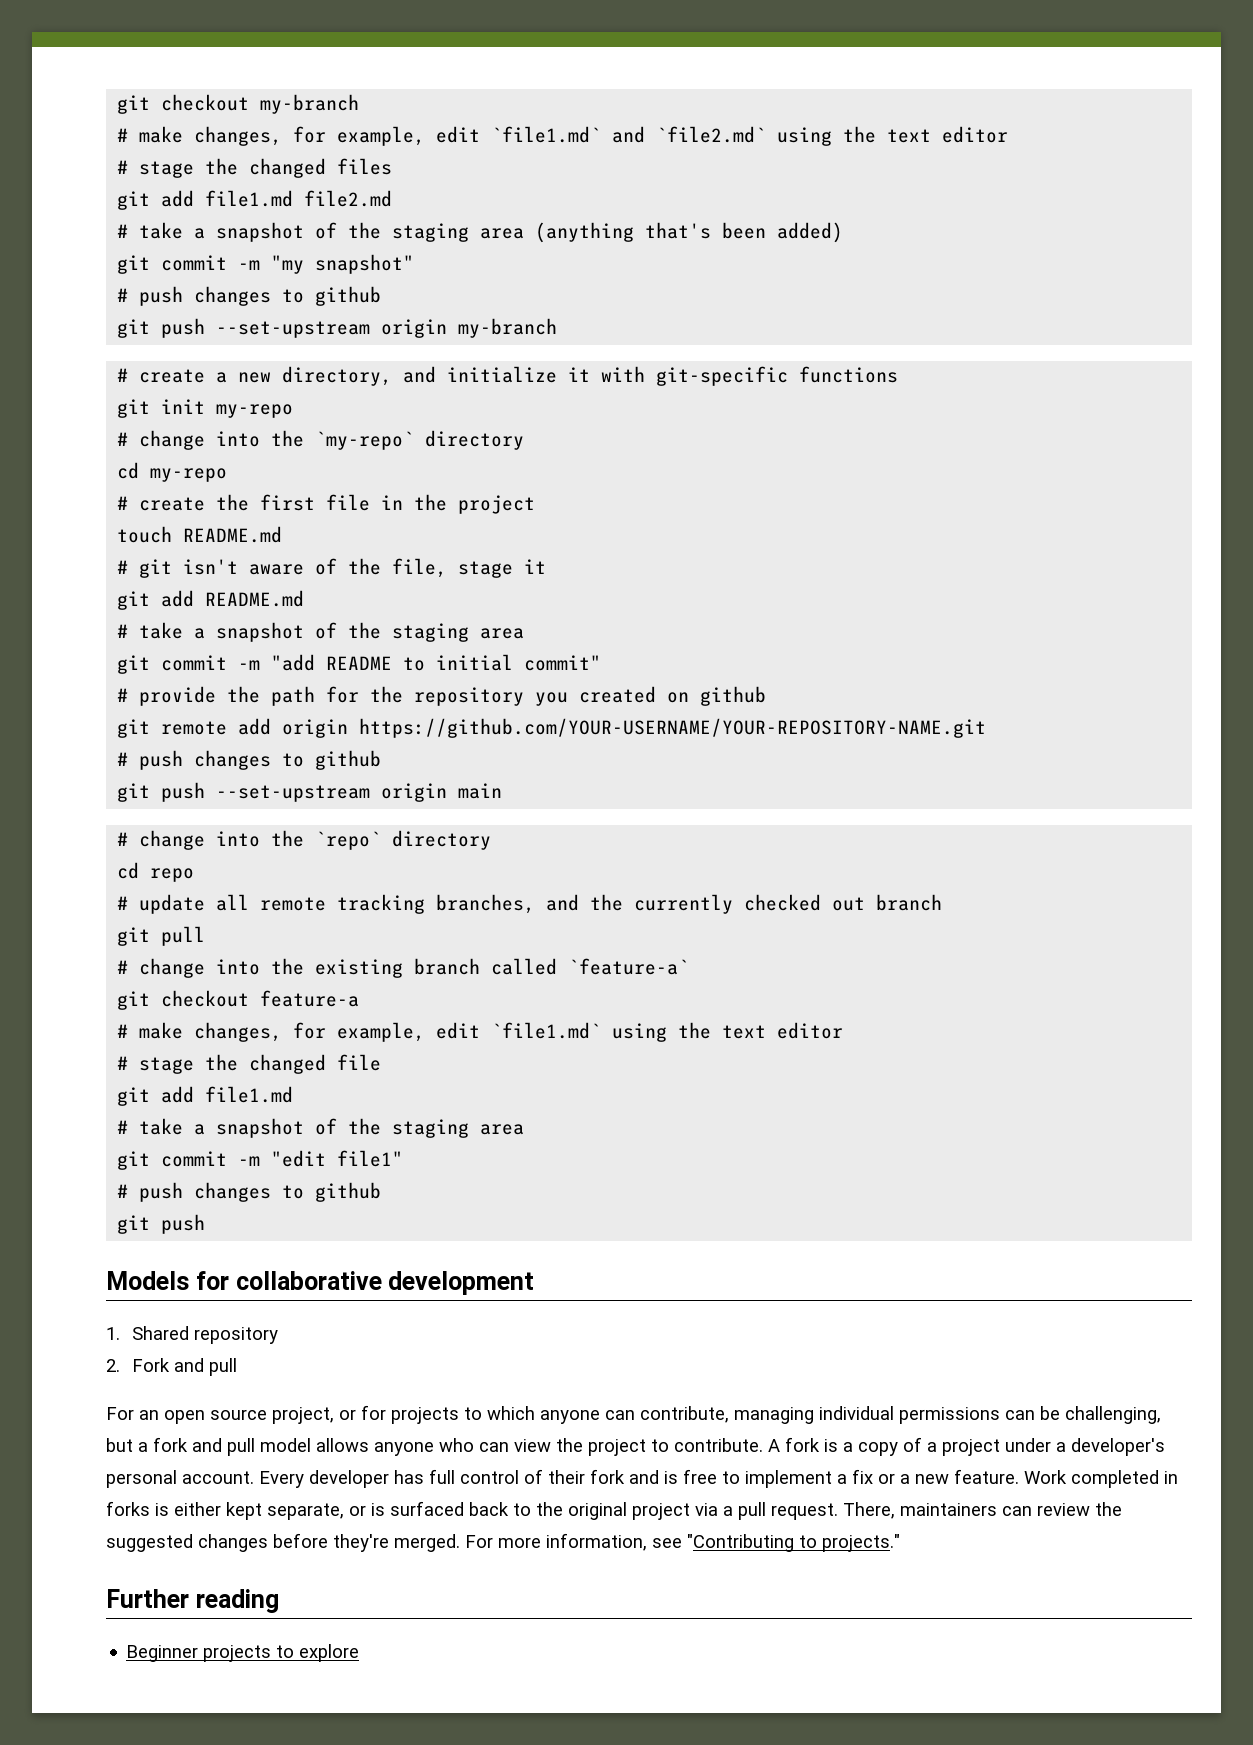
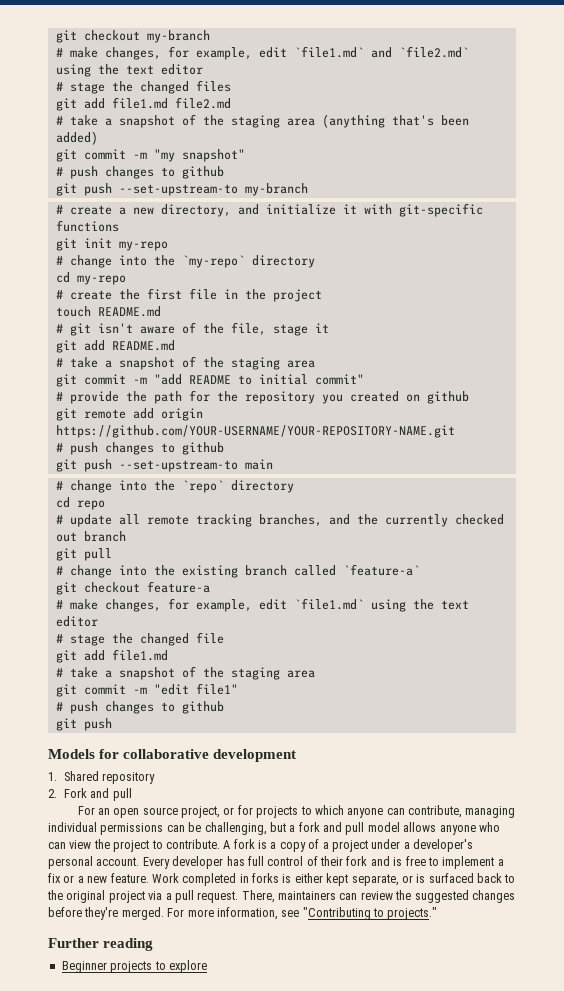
- git push --set-upstream origin my-branch
+ git push --set-upstream-to my-branch
- git push --set-upstream origin main
+ git push --set-upstream-to main

